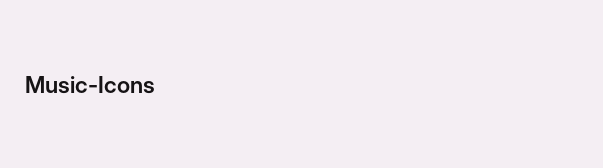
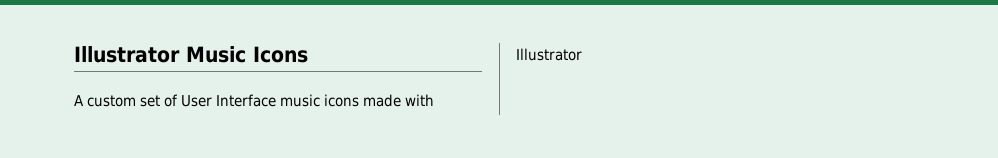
- Music-Icons
+ Illustrator Music Icons
+ A custom set of User Interface music icons made with Illustrator

